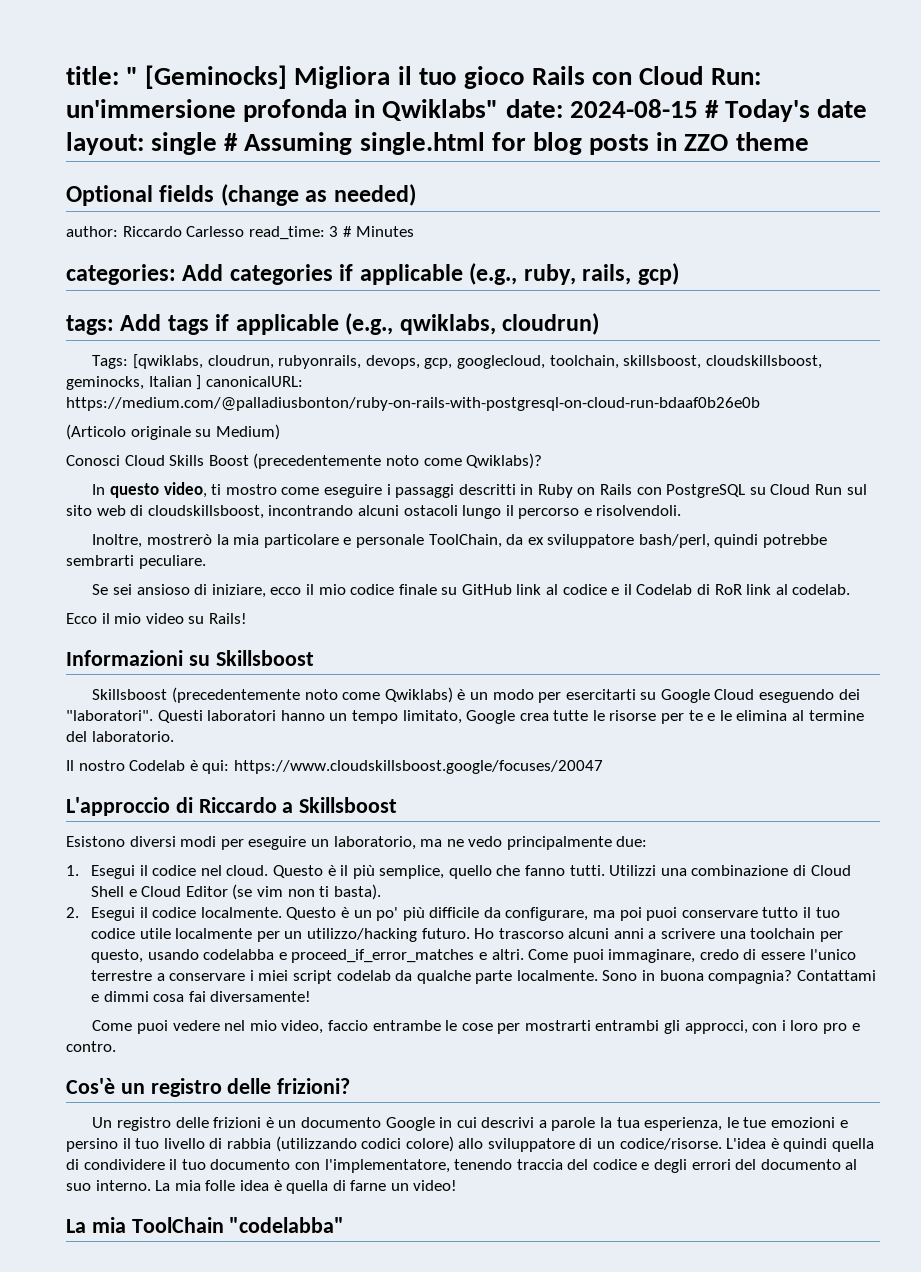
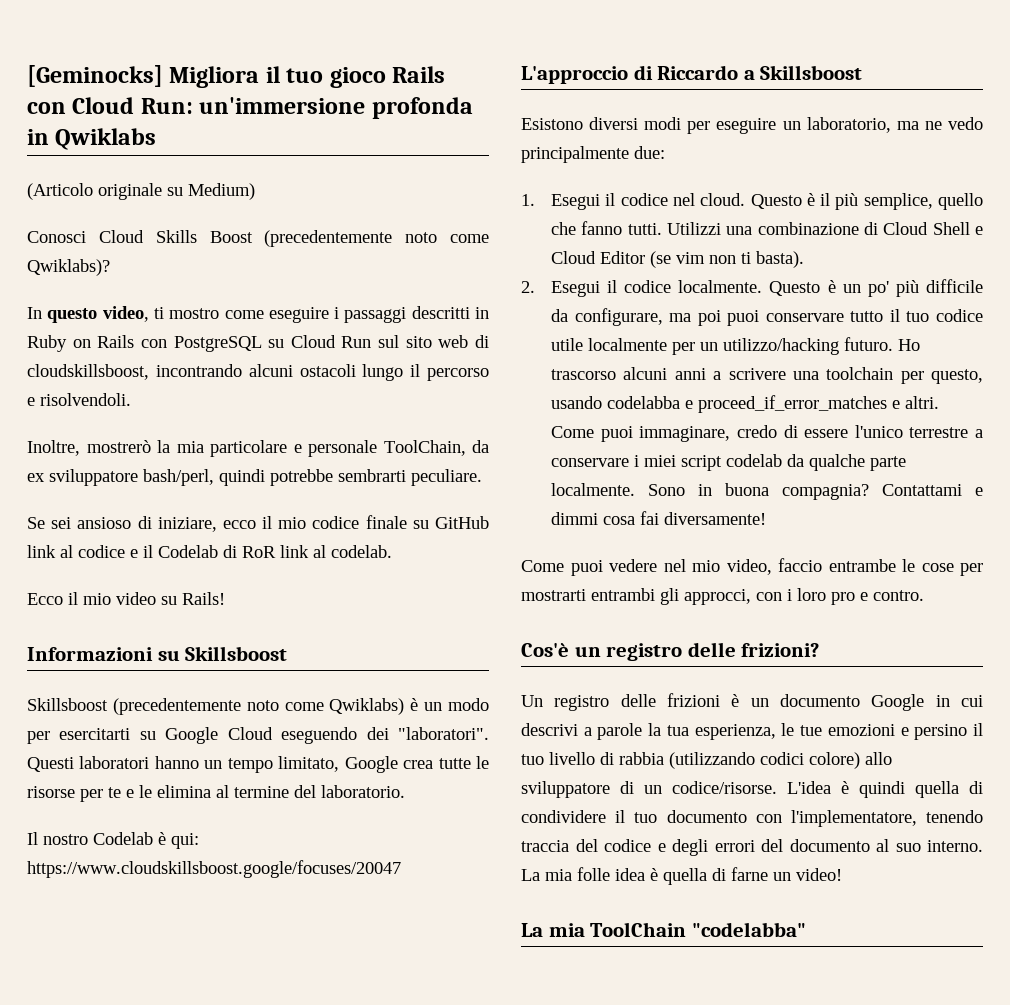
- title: " [Geminocks] Migliora il tuo gioco Rails con Cloud Run: un'immersione profonda in Qwiklabs" date: 2024-08-15 # Today's date layout: single # Assuming single.html for blog posts in ZZO theme
- Optional fields (change as needed)
- author: Riccardo Carlesso read_time: 3 # Minutes
- categories: Add categories if applicable (e.g., ruby, rails, gcp)
- tags: Add tags if applicable (e.g., qwiklabs, cloudrun)
- Tags: [qwiklabs, cloudrun, rubyonrails, devops, gcp, googlecloud, toolchain, skillsboost, cloudskillsboost, geminocks, Italian ] canonicalURL: https://medium.com/@palladiusbonton/ruby-on-rails-with-postgresql-on-cloud-run-bdaaf0b26e0b
+ [Geminocks] Migliora il tuo gioco Rails con Cloud Run: un'immersione profonda in Qwiklabs

